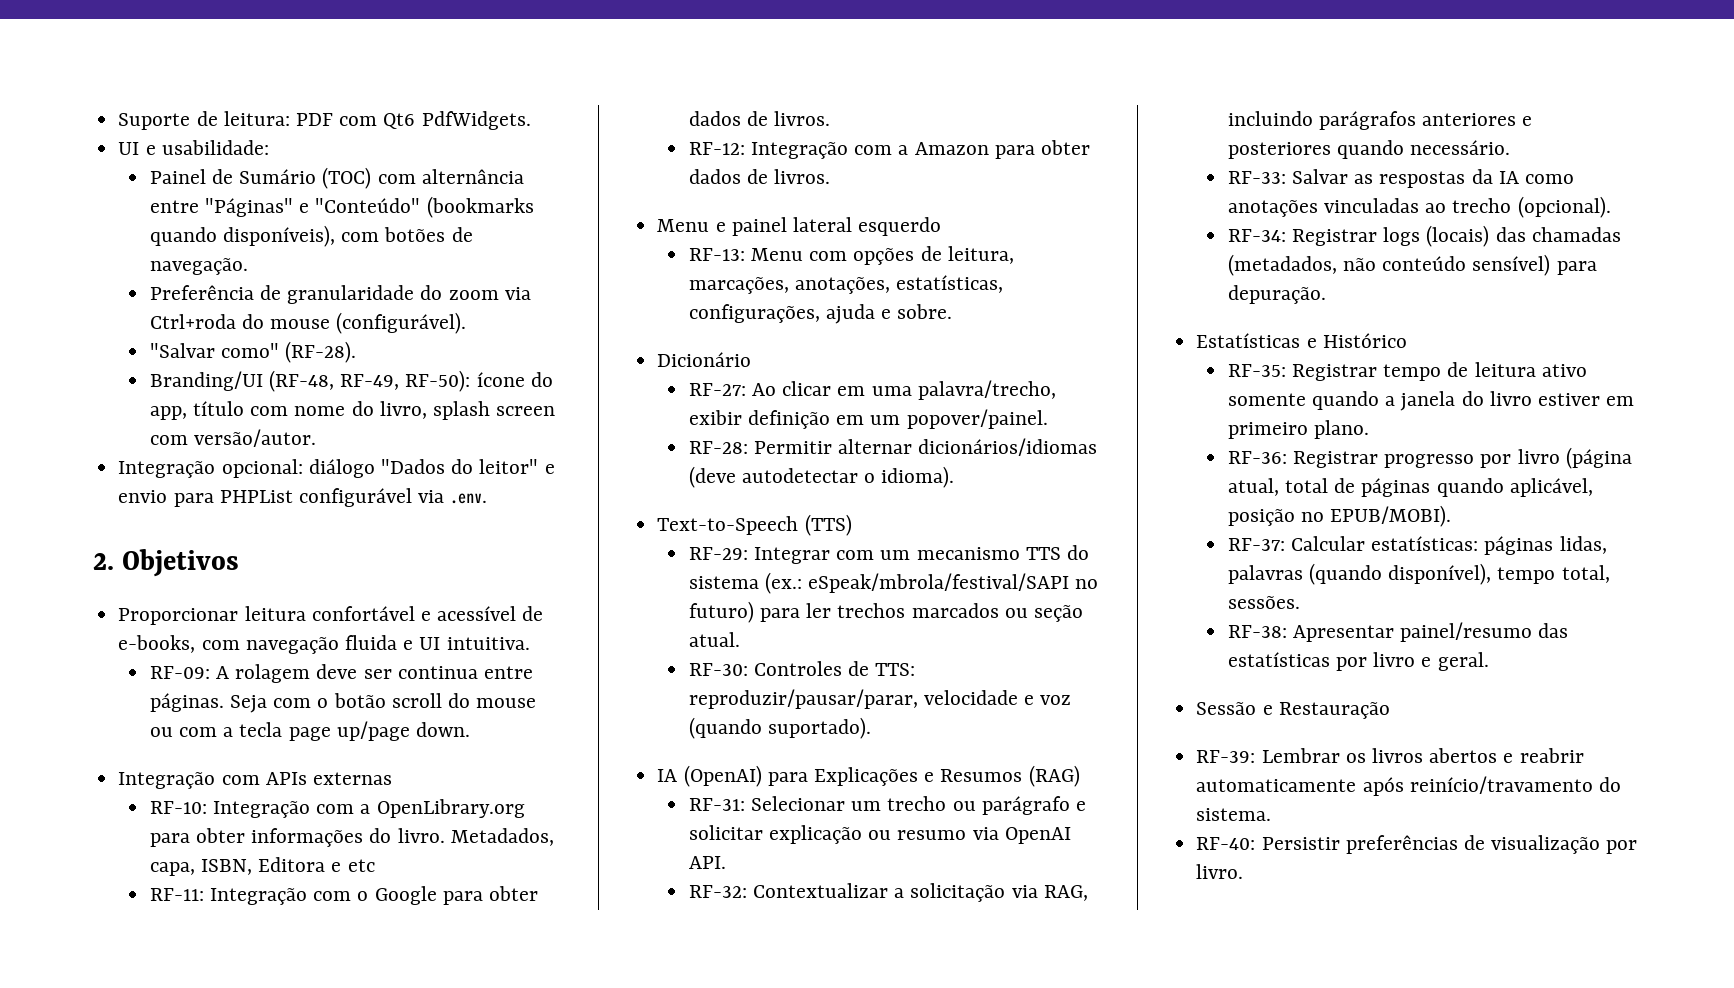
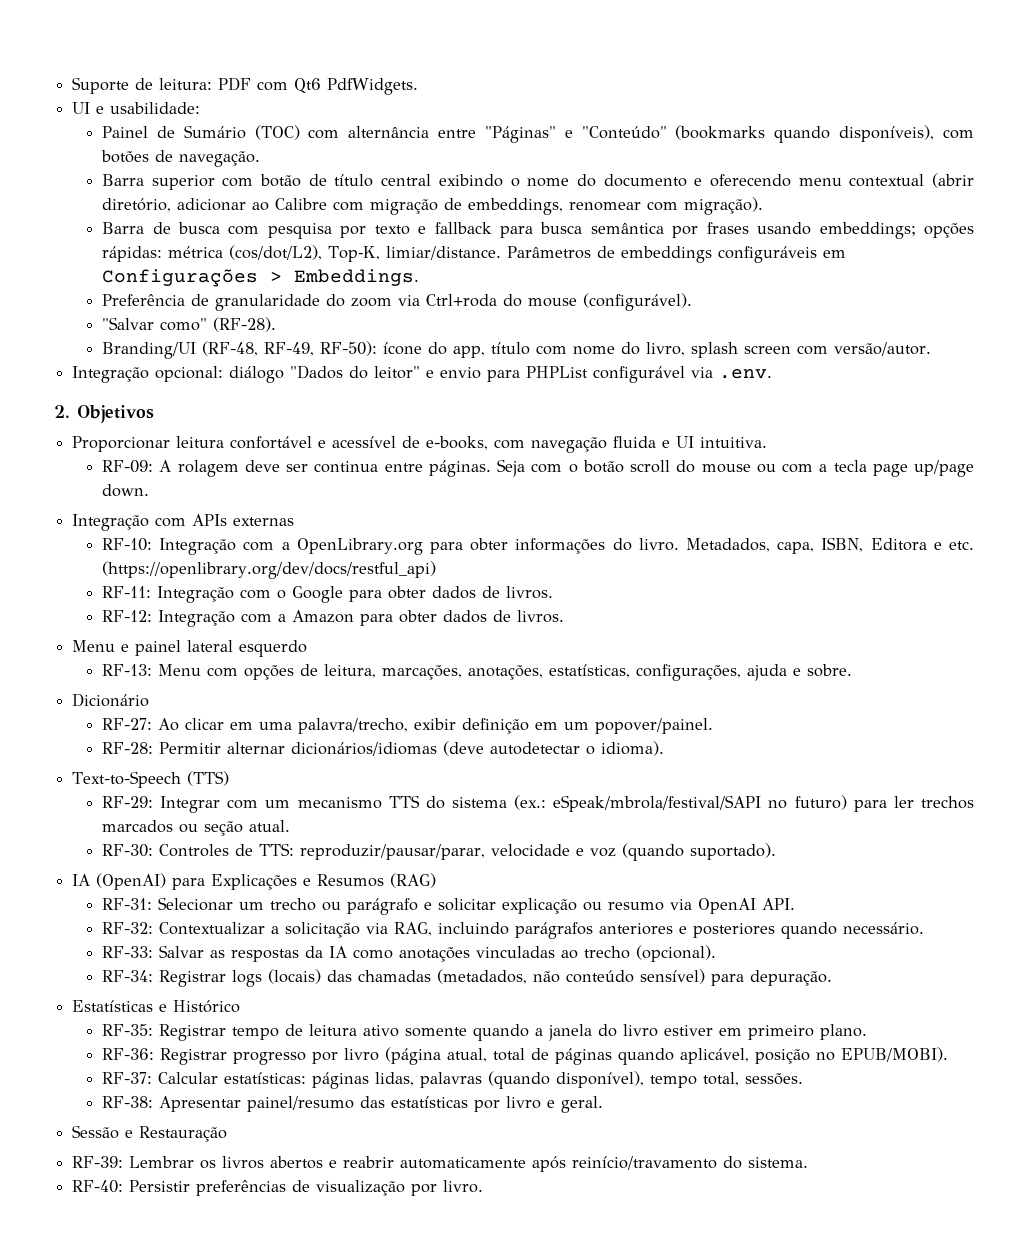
+ Barra superior com botão de título central exibindo o nome do documento e oferecendo menu contextual (abrir diretório, adicionar ao Calibre com migração de embeddings, renomear com migração).
+ Barra de busca com pesquisa por texto e fallback para busca semântica por frases usando embeddings; opções rápidas: métrica (cos/dot/L2), Top‑K, limiar/distance. Parâmetros de embeddings configuráveis em Configurações > Embeddings.
- Metadados, capa, ISBN, Editora e etc
+ Metadados, capa, ISBN, Editora e etc. (https://openlibrary.org/dev/docs/restful_api)

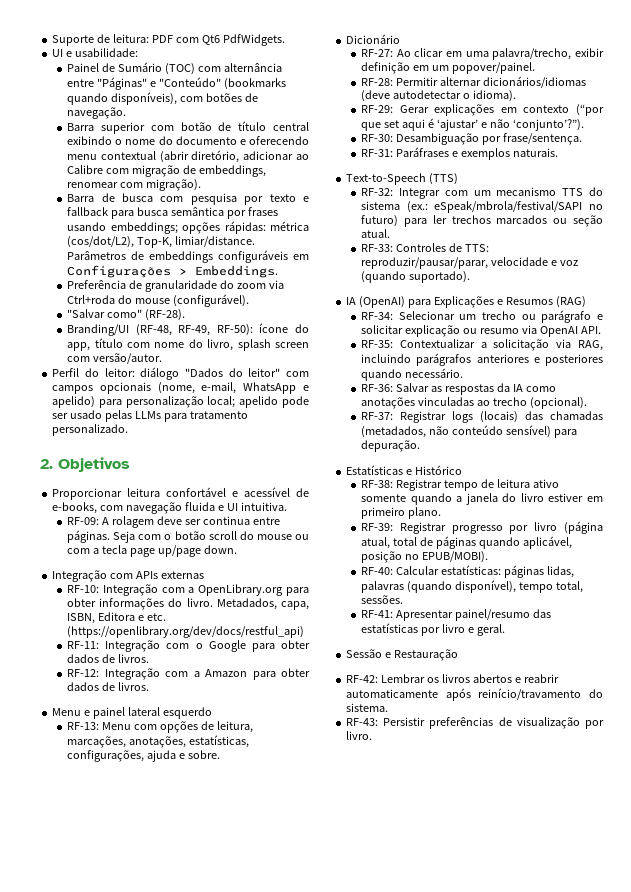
- Integração opcional: diálogo "Dados do leitor" e envio para PHPList configurável via .env.
+ Perfil do leitor: diálogo "Dados do leitor" com campos opcionais (nome, e‑mail, WhatsApp e apelido) para personalização local; apelido pode ser usado pelas LLMs para tratamento personalizado.
+ RF-29: Gerar explicações em contexto (“por que set aqui é ‘ajustar’ e não ‘conjunto’?”).
+ RF-30: Desambiguação por frase/sentença.
+ RF-31: Paráfrases e exemplos naturais.
- RF-29: Integrar com um mecanismo TTS do sistema (ex.: eSpeak/mbrola/festival/SAPI no futuro) para ler trechos marcados ou seção atual.
+ RF-32: Integrar com um mecanismo TTS do sistema (ex.: eSpeak/mbrola/festival/SAPI no futuro) para ler trechos marcados ou seção atual.
- RF-30: Controles de TTS: reproduzir/pausar/parar, velocidade e voz (quando suportado).
+ RF-33: Controles de TTS: reproduzir/pausar/parar, velocidade e voz (quando suportado).
- RF-31: Selecionar um trecho ou parágrafo e solicitar explicação ou resumo via OpenAI API.
+ RF-34: Selecionar um trecho ou parágrafo e solicitar explicação ou resumo via OpenAI API.
- RF-32: Contextualizar a solicitação via RAG, incluindo parágrafos anteriores e posteriores quando necessário.
+ RF-35: Contextualizar a solicitação via RAG, incluindo parágrafos anteriores e posteriores quando necessário.
- RF-33: Salvar as respostas da IA como anotações vinculadas ao trecho (opcional).
+ RF-36: Salvar as respostas da IA como anotações vinculadas ao trecho (opcional).
- RF-34: Registrar logs (locais) das chamadas (metadados, não conteúdo sensível) para depuração.
+ RF-37: Registrar logs (locais) das chamadas (metadados, não conteúdo sensível) para depuração.
- RF-35: Registrar tempo de leitura ativo somente quando a janela do livro estiver em primeiro plano.
+ RF-38: Registrar tempo de leitura ativo somente quando a janela do livro estiver em primeiro plano.
- RF-36: Registrar progresso por livro (página atual, total de páginas quando aplicável, posição no EPUB/MOBI).
+ RF-39: Registrar progresso por livro (página atual, total de páginas quando aplicável, posição no EPUB/MOBI).
- RF-37: Calcular estatísticas: páginas lidas, palavras (quando disponível), tempo total, sessões.
+ RF-40: Calcular estatísticas: páginas lidas, palavras (quando disponível), tempo total, sessões.
- RF-38: Apresentar painel/resumo das estatísticas por livro e geral.
+ RF-41: Apresentar painel/resumo das estatísticas por livro e geral.
- RF-39: Lembrar os livros abertos e reabrir automaticamente após reinício/travamento do sistema.
+ RF-42: Lembrar os livros abertos e reabrir automaticamente após reinício/travamento do sistema.
- RF-40: Persistir preferências de visualização por livro.
+ RF-43: Persistir preferências de visualização por livro.

